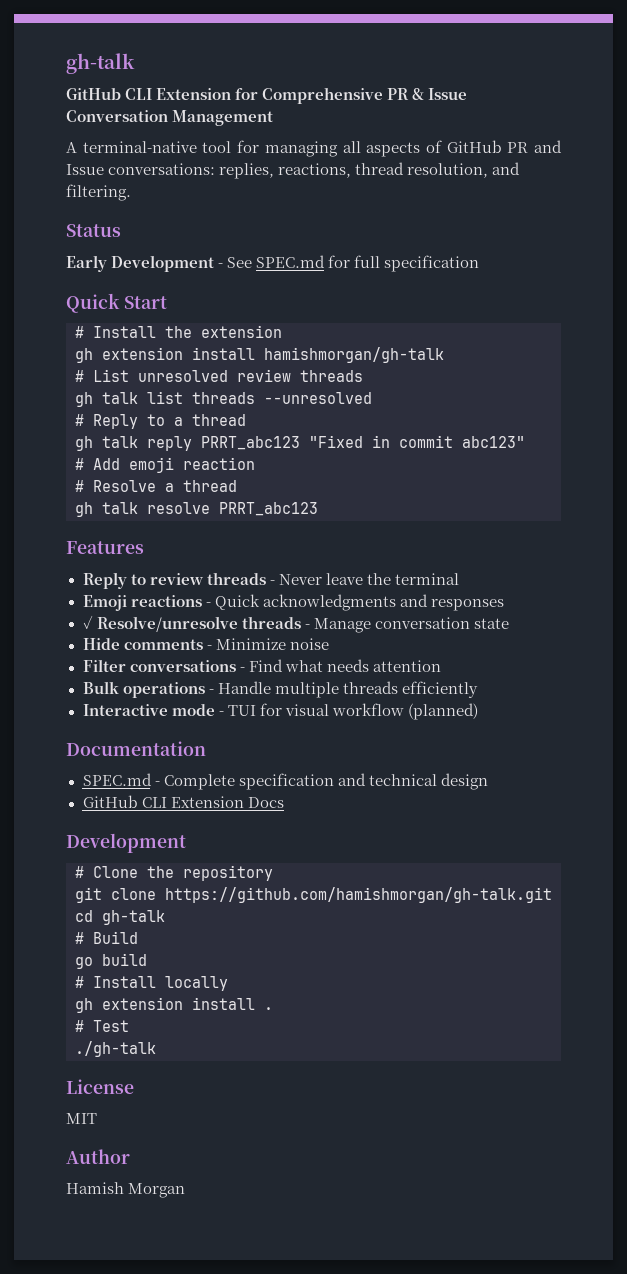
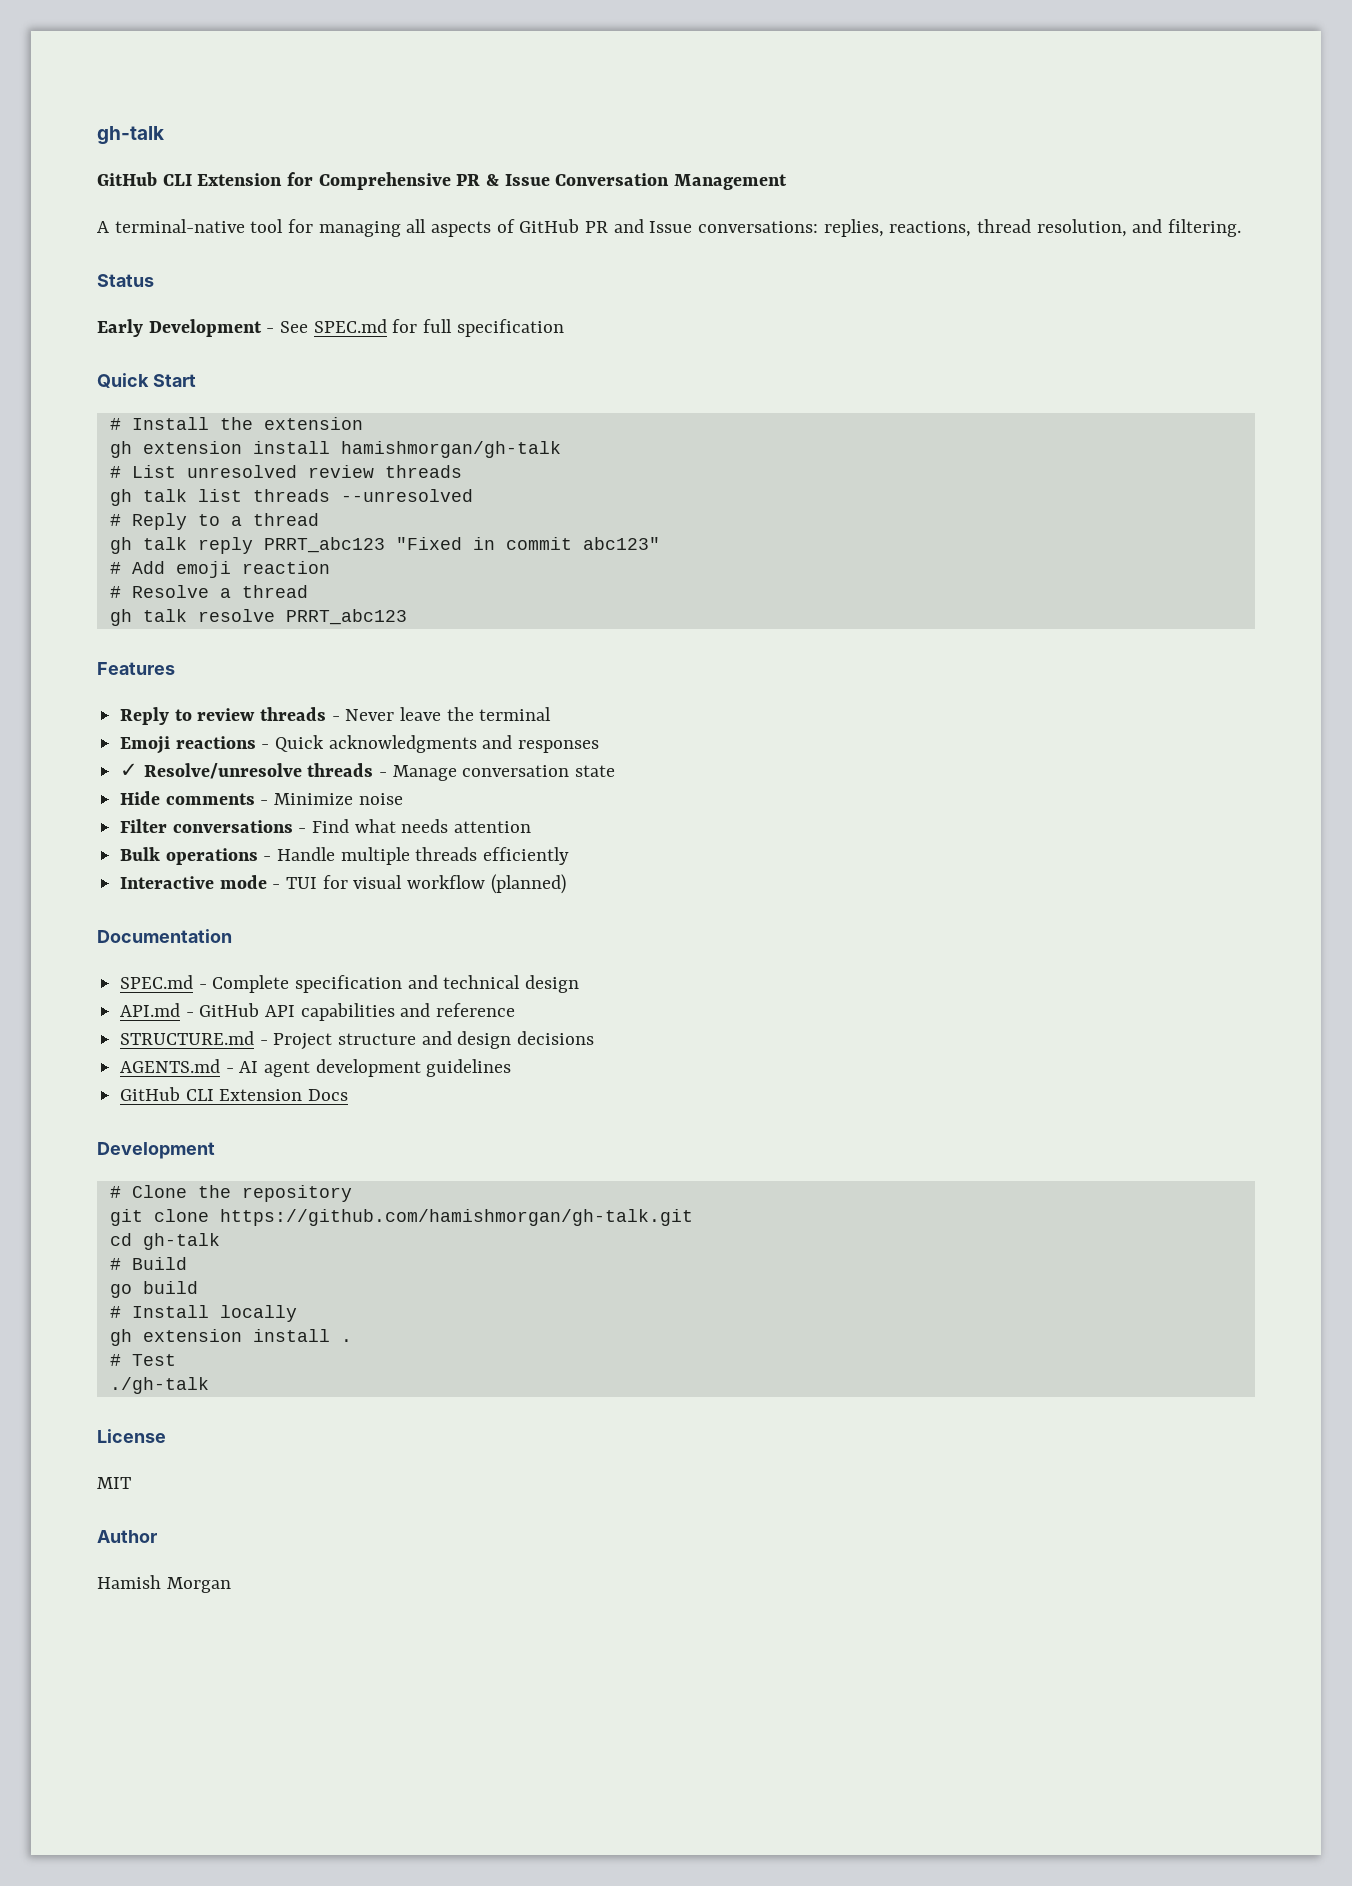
+ API.md - GitHub API capabilities and reference
+ STRUCTURE.md - Project structure and design decisions
+ AGENTS.md - AI agent development guidelines

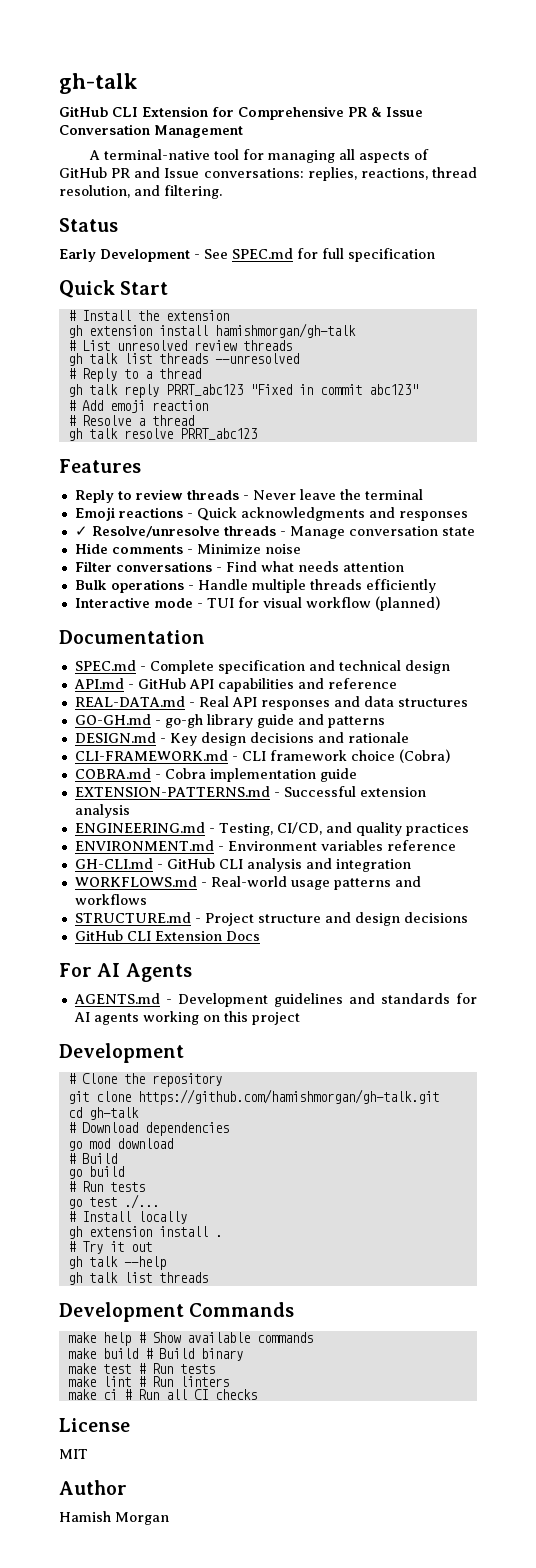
+ REAL-DATA.md - Real API responses and data structures
+ GO-GH.md - go-gh library guide and patterns
+ DESIGN.md - Key design decisions and rationale
+ CLI-FRAMEWORK.md - CLI framework choice (Cobra)
+ COBRA.md - Cobra implementation guide
+ EXTENSION-PATTERNS.md - Successful extension analysis
+ ENGINEERING.md - Testing, CI/CD, and quality practices
+ ENVIRONMENT.md - Environment variables reference
+ GH-CLI.md - GitHub CLI analysis and integration
+ WORKFLOWS.md - Real-world usage patterns and workflows
- AGENTS.md - AI agent development guidelines
  GitHub CLI Extension Docs
+ For AI Agents
+ AGENTS.md - Development guidelines and standards for AI agents working on this project
+ # Download dependencies
+ go mod download
  # Build
  go build
+ # Run tests
+ go test ./...
- # Test
- ./gh-talk
+ # Try it out
+ gh talk --help
+ gh talk list threads
+ Development Commands
+ make help # Show available commands
+ make build # Build binary
+ make test # Run tests
+ make lint # Run linters
+ make ci # Run all CI checks

